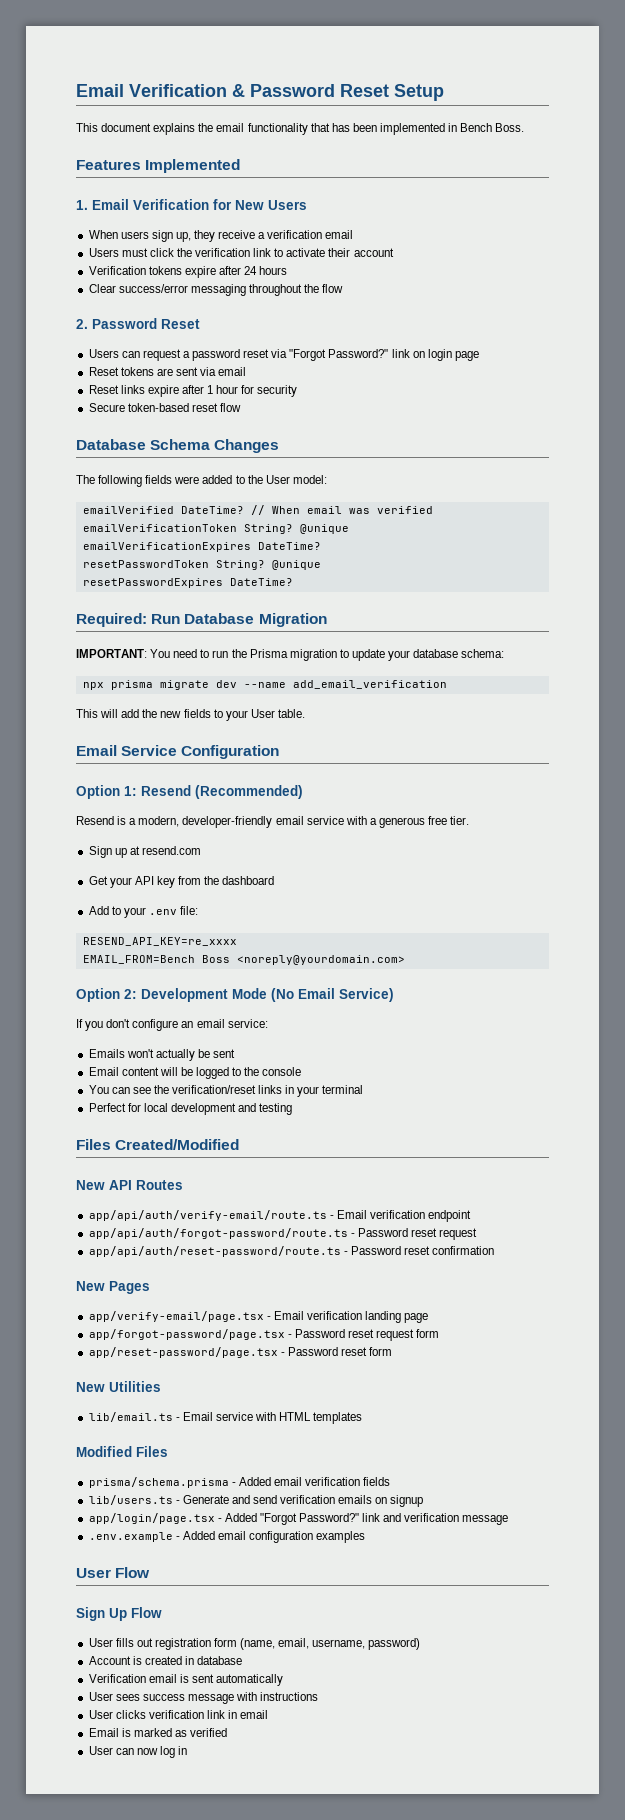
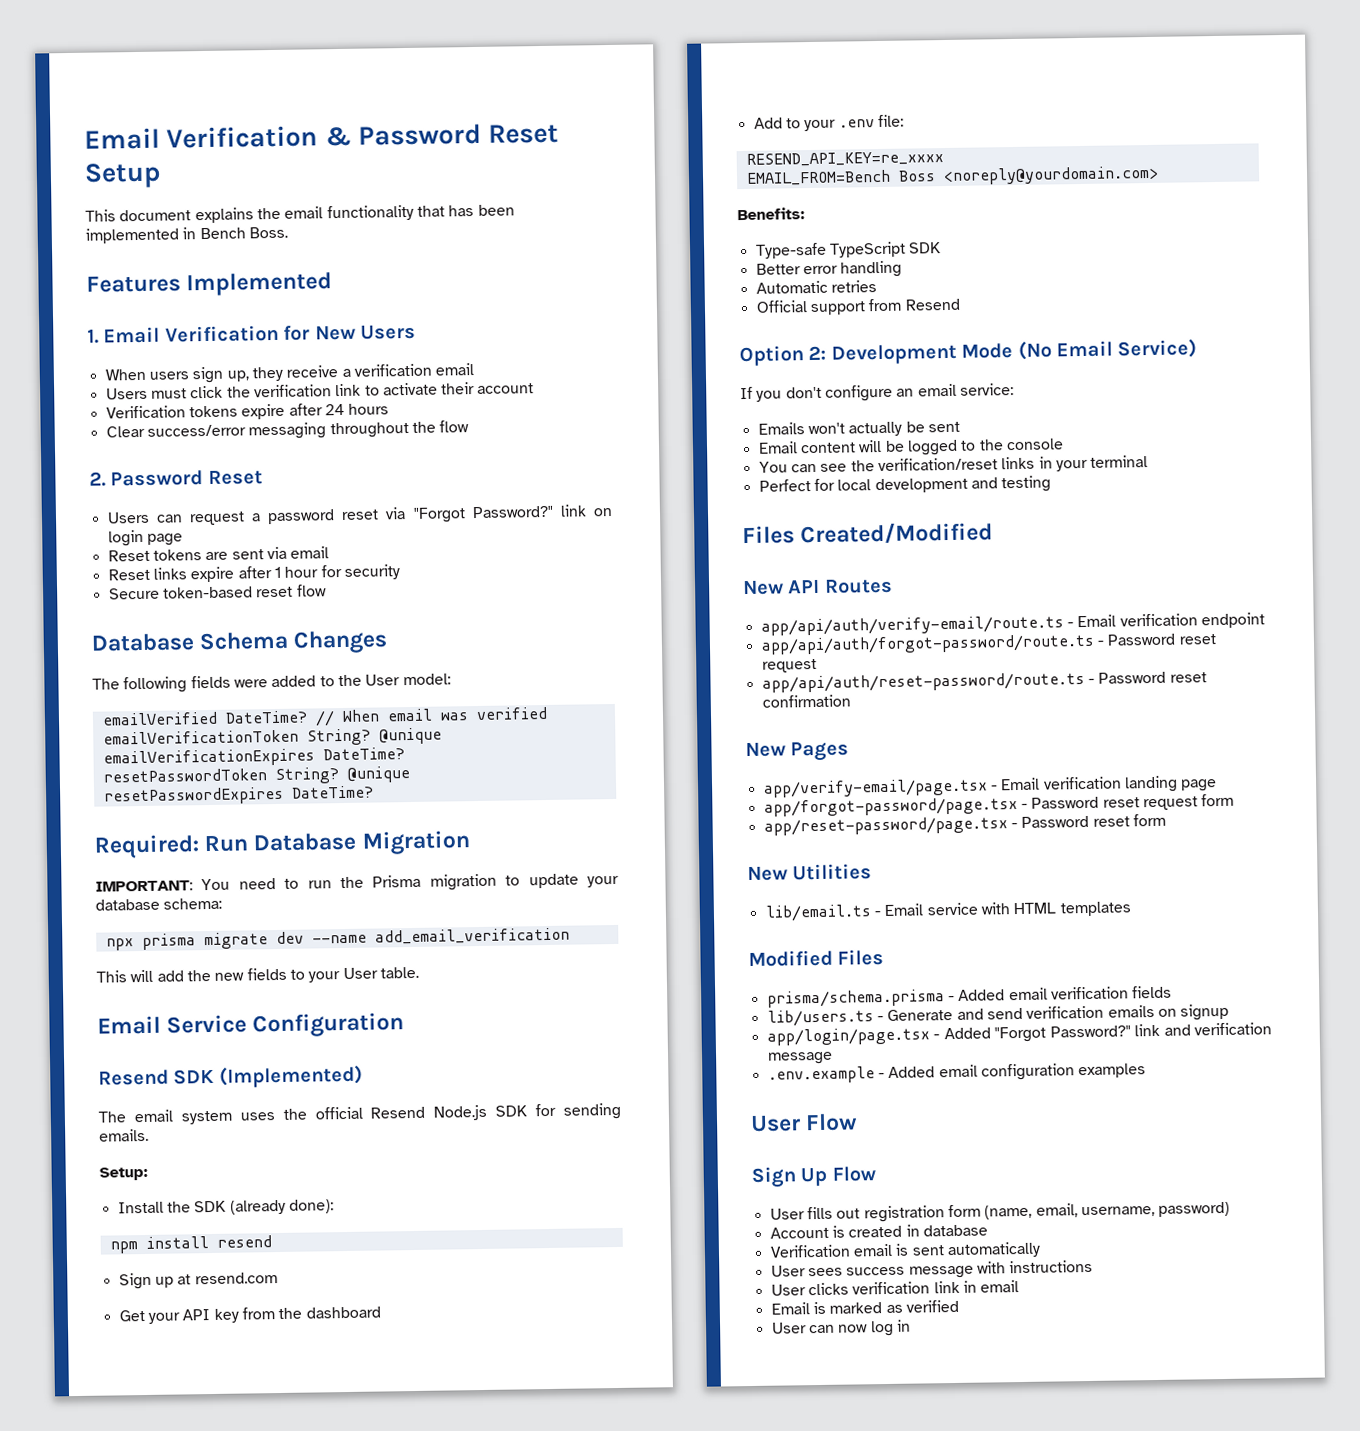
- Option 1: Resend (Recommended)
- Resend is a modern, developer-friendly email service with a generous free tier.
+ Resend SDK (Implemented)
+ The email system uses the official Resend Node.js SDK for sending emails.
+ Setup:
+ Install the SDK (already done):
+ npm install resend
+ Benefits:
+ Type-safe TypeScript SDK
+ Better error handling
+ Automatic retries
+ Official support from Resend

